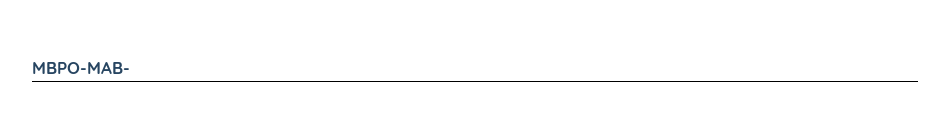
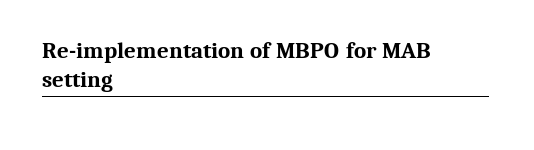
- MBPO-MAB-
+ Re-implementation of MBPO for MAB setting

